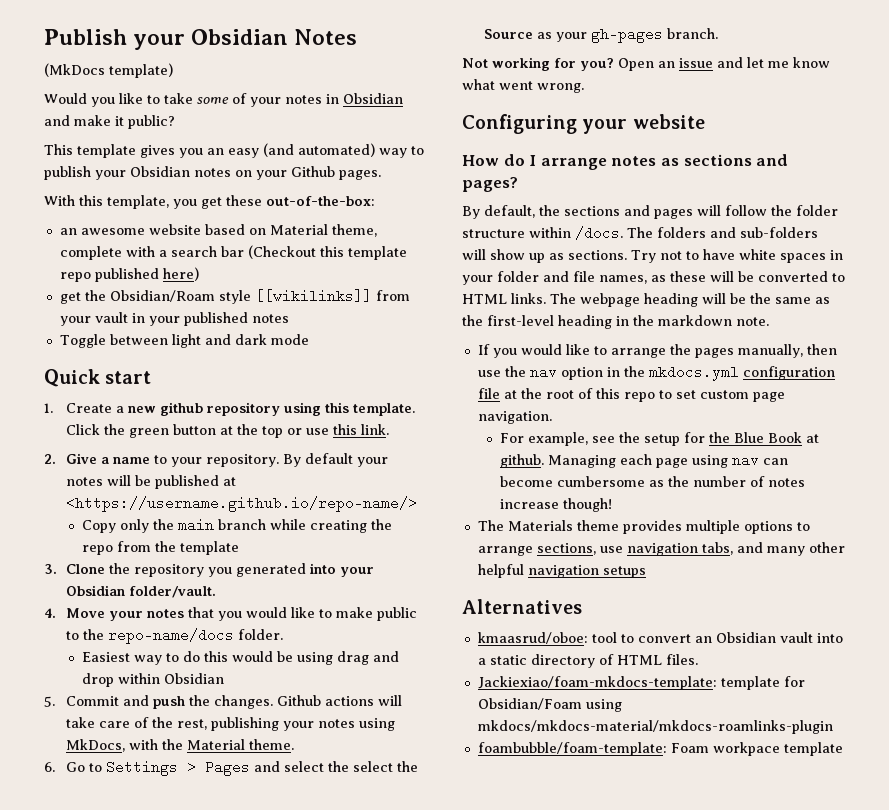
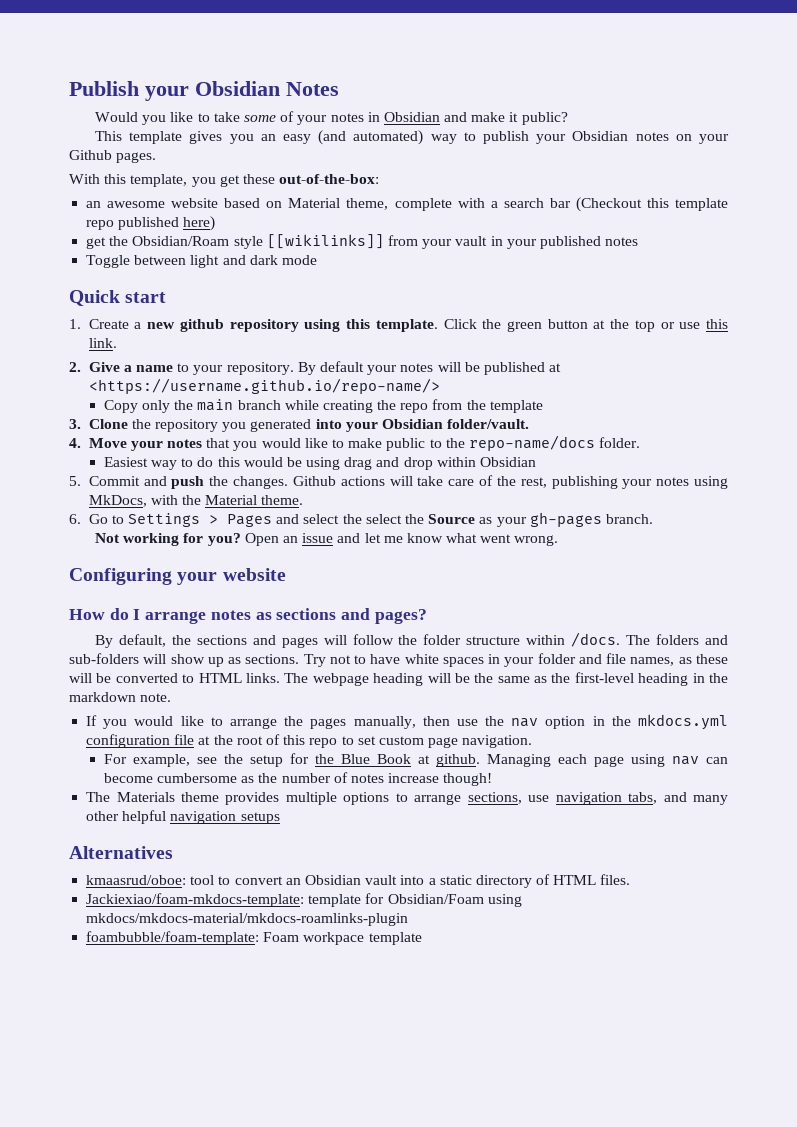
- (MkDocs template)

